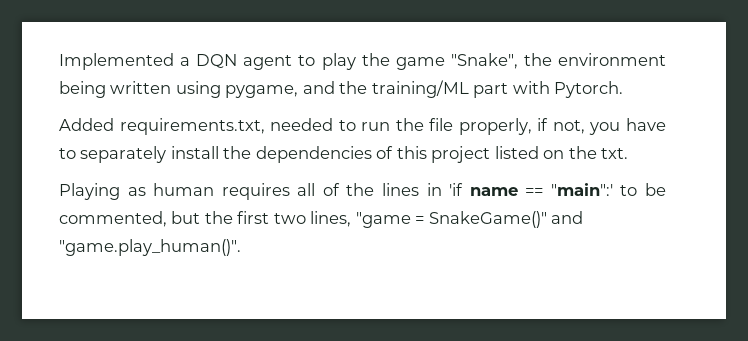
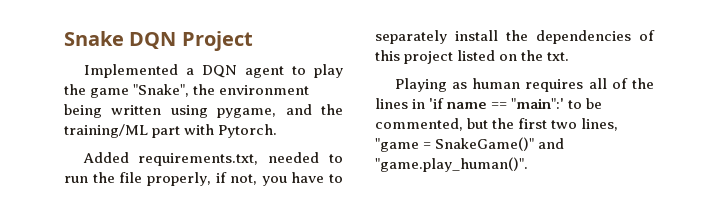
+ Snake DQN Project

